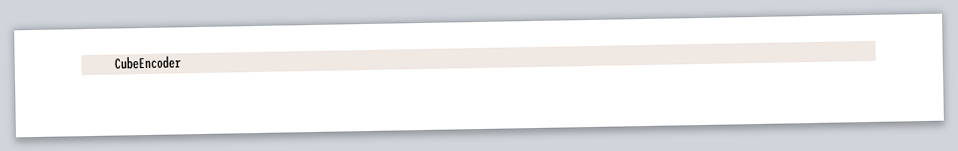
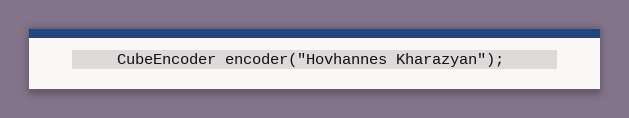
- CubeEncoder
+ CubeEncoder encoder("Hovhannes Kharazyan");

